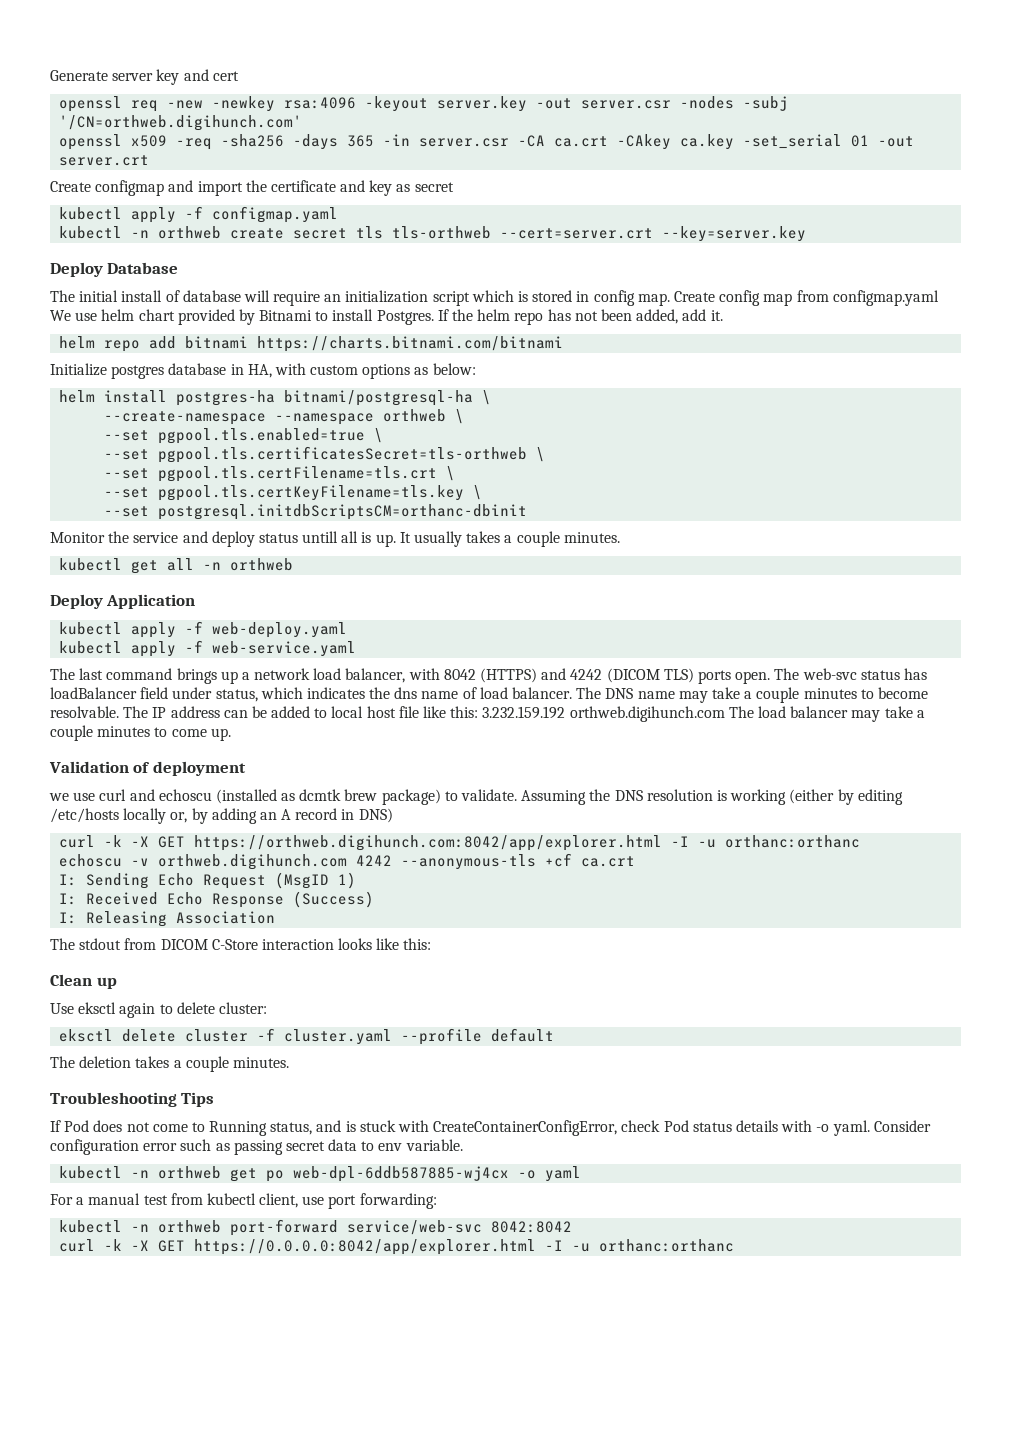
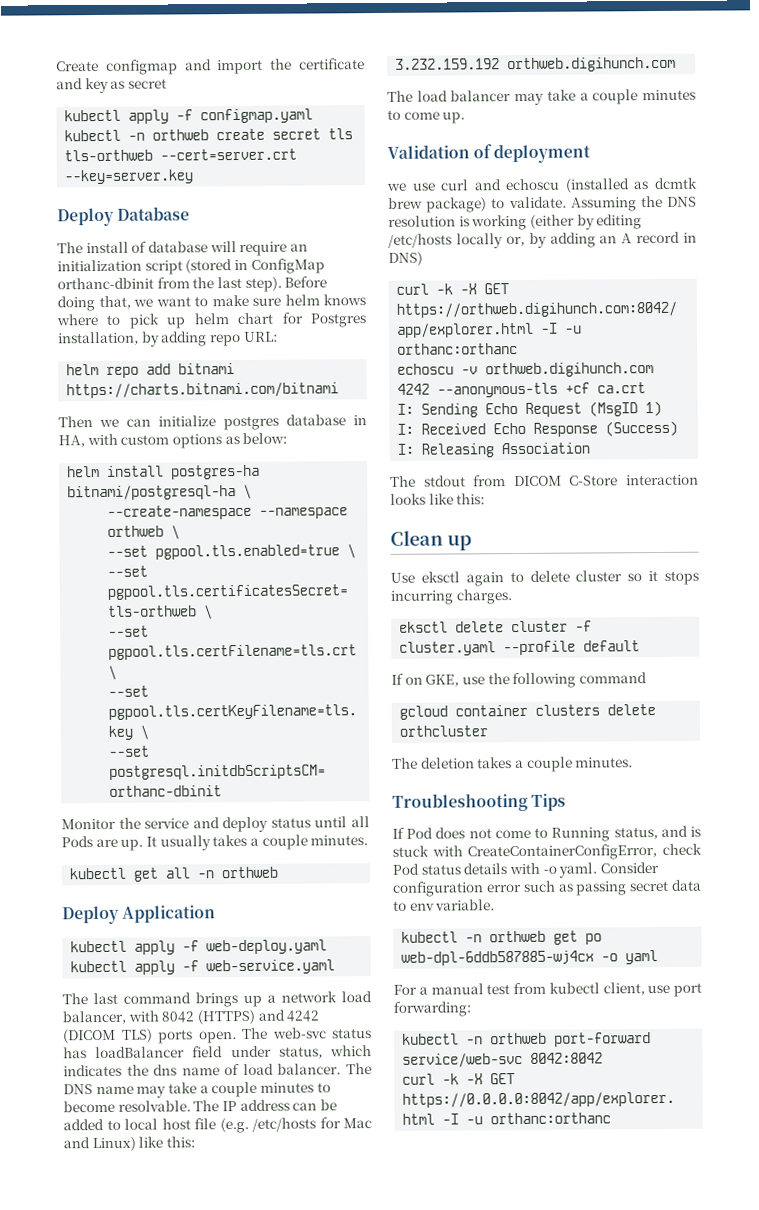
- Generate server key and cert
- openssl req -new -newkey rsa:4096 -keyout server.key -out server.csr -nodes -subj '/CN=orthweb.digihunch.com'
- openssl x509 -req -sha256 -days 365 -in server.csr -CA ca.crt -CAkey ca.key -set_serial 01 -out server.crt
- The initial install of database will require an initialization script which is stored in config map. Create config map from configmap.yaml We use helm chart provided by Bitnami to install Postgres. If the helm repo has not been added, add it.
+ The install of database will require an initialization script (stored in ConfigMap orthanc-dbinit from the last step). Before doing that, we want to make sure helm knows where to pick up helm chart for Postgres installation, by adding repo URL:
- Initialize postgres database in HA, with custom options as below:
+ Then we can initialize postgres database in HA, with custom options as below:
- Monitor the service and deploy status untill all is up.
+ Monitor the service and deploy status until all Pods are up.
- The IP address can be added to local host file like this: 3.232.159.192 orthweb.digihunch.com The load balancer may take a couple minutes to come up.
+ The IP address can be added to local host file (e.g. /etc/hosts for Mac and Linux) like this:
+ 3.232.159.192 orthweb.digihunch.com
+ The load balancer may take a couple minutes to come up.
- Use eksctl again to delete cluster:
+ Use eksctl again to delete cluster so it stops incurring charges.
+ If on GKE, use the following command
+ gcloud container clusters delete orthcluster

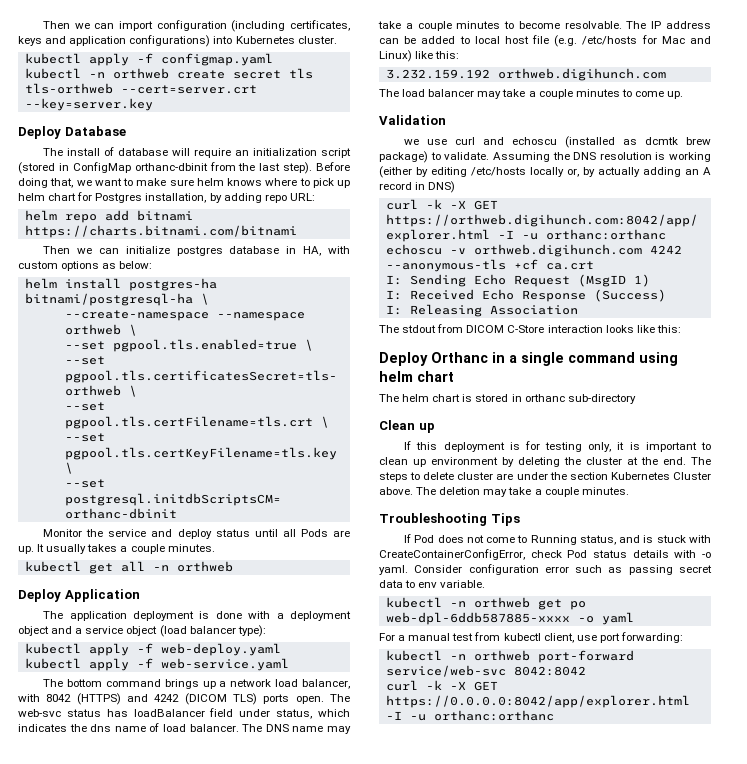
- Create configmap and import the certificate and key as secret
+ Then we can import configuration (including certificates, keys and application configurations) into Kubernetes cluster.
+ The application deployment is done with a deployment object and a service object (load balancer type):
- The last command brings up a network load balancer, with 8042 (HTTPS) and 4242 (DICOM TLS) ports open.
+ The bottom command brings up a network load balancer, with 8042 (HTTPS) and 4242 (DICOM TLS) ports open.
- Validation of deployment
+ Validation
- Assuming the DNS resolution is working (either by editing /etc/hosts locally or, by adding an A record in DNS)
+ Assuming the DNS resolution is working (either by editing /etc/hosts locally or, by actually adding an A record in DNS)
+ Deploy Orthanc in a single command using helm chart
+ The helm chart is stored in orthanc sub-directory
  Clean up
- Use eksctl again to delete cluster so it stops incurring charges.
- eksctl delete cluster -f cluster.yaml --profile default
- If on GKE, use the following command
- gcloud container clusters delete orthcluster
- The deletion takes a couple minutes.
+ If this deployment is for testing only, it is important to clean up environment by deleting the cluster at the end. The steps to delete cluster are under the section Kubernetes Cluster above. The deletion may take a couple minutes.
- kubectl -n orthweb get po web-dpl-6ddb587885-wj4cx -o yaml
+ kubectl -n orthweb get po web-dpl-6ddb587885-xxxx -o yaml

